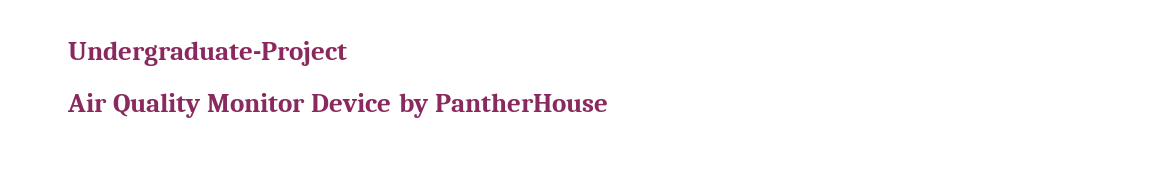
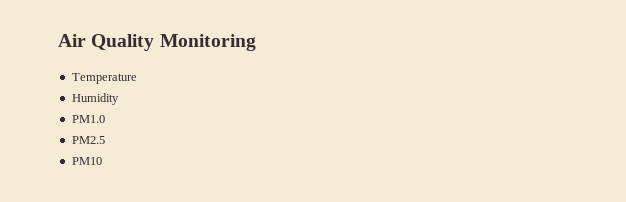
- Undergraduate-Project
- Air Quality Monitor Device by PantherHouse
+ Air Quality Monitoring
+ Temperature
+ Humidity
+ PM1.0
+ PM2.5
+ PM10

